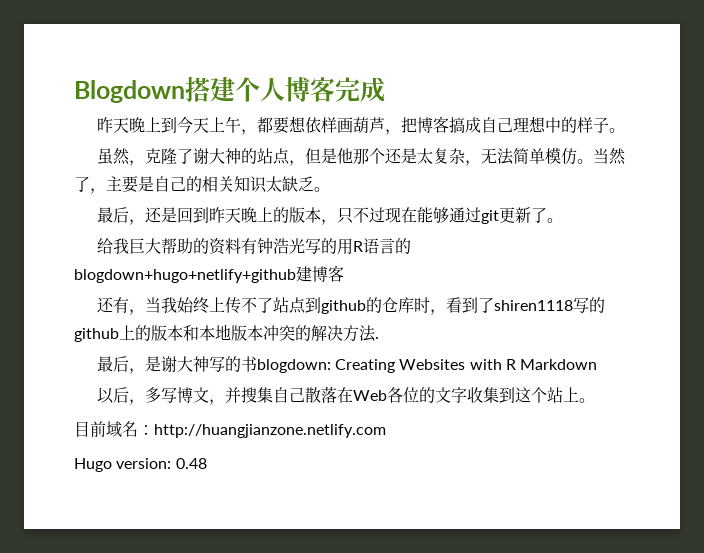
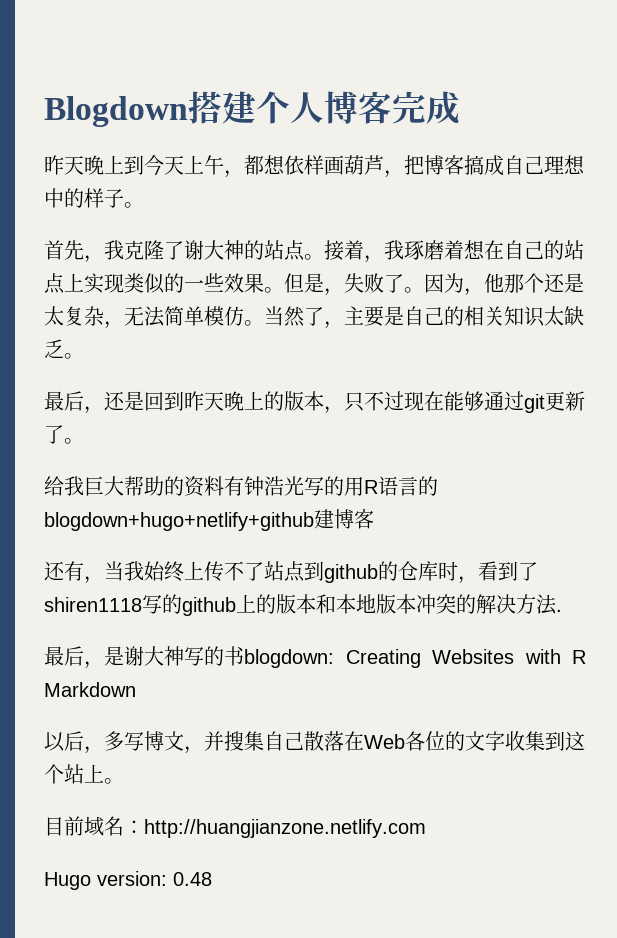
- 昨天晚上到今天上午，都要想依样画葫芦，把博客搞成自己理想中的样子。
+ 昨天晚上到今天上午，都想依样画葫芦，把博客搞成自己理想中的样子。
- 虽然，克隆了谢大神的站点，但是他那个还是太复杂，无法简单模仿。
+ 首先，我克隆了谢大神的站点。接着，我琢磨着想在自己的站点上实现类似的一些效果。但是，失败了。因为，他那个还是太复杂，无法简单模仿。

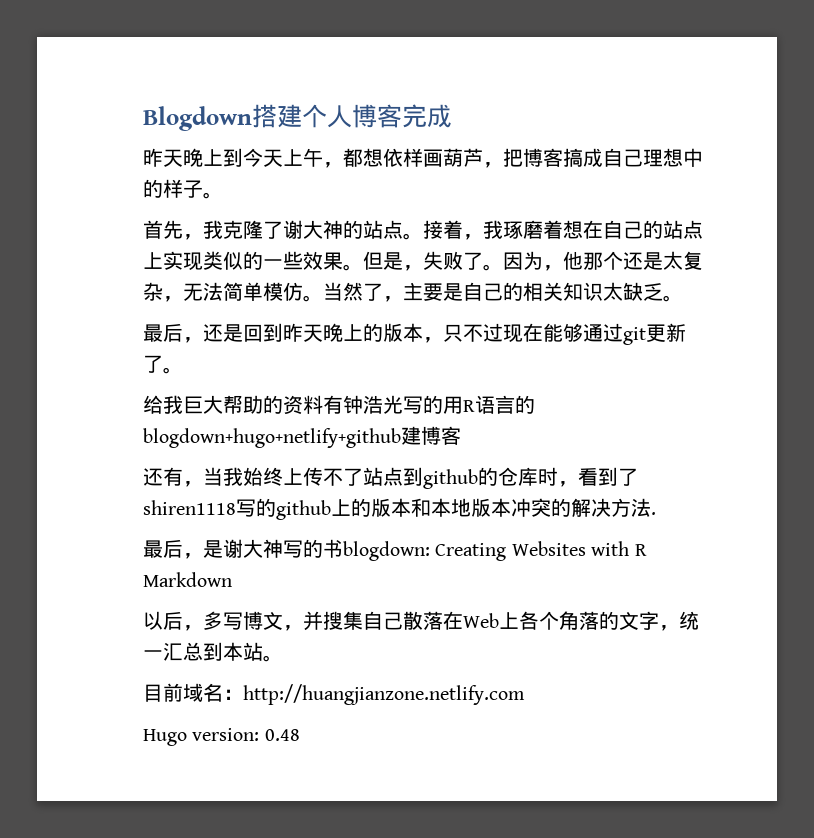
- 以后，多写博文，并搜集自己散落在Web各位的文字收集到这个站上。
+ 以后，多写博文，并搜集自己散落在Web上各个角落的文字，统一汇总到本站。

